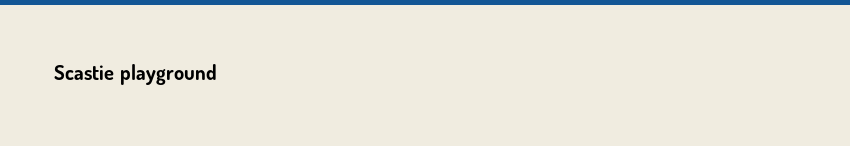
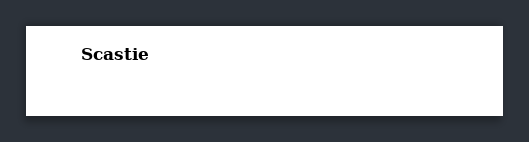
- Scastie playground
+ Scastie

